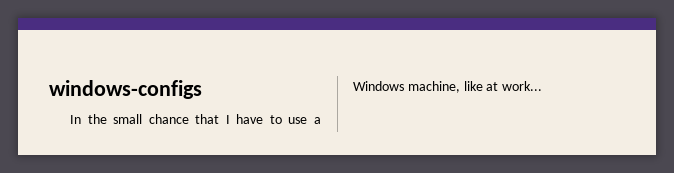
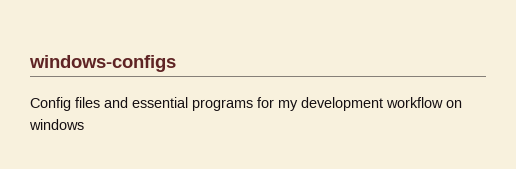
- In the small chance that I have to use a Windows machine, like at work...
+ Config files and essential programs for my development workflow on windows

